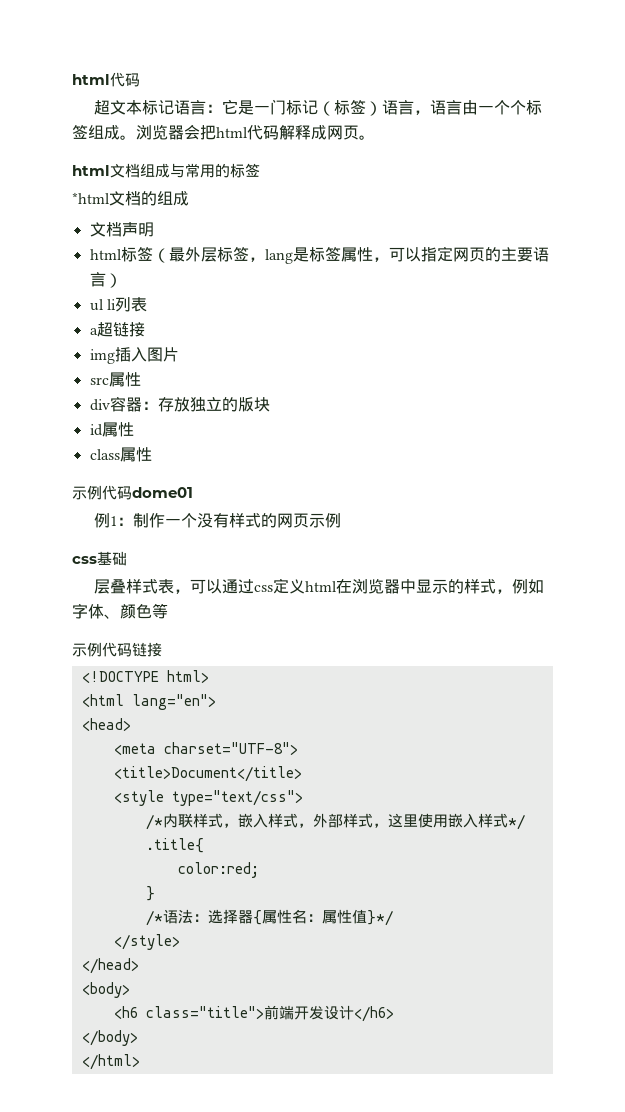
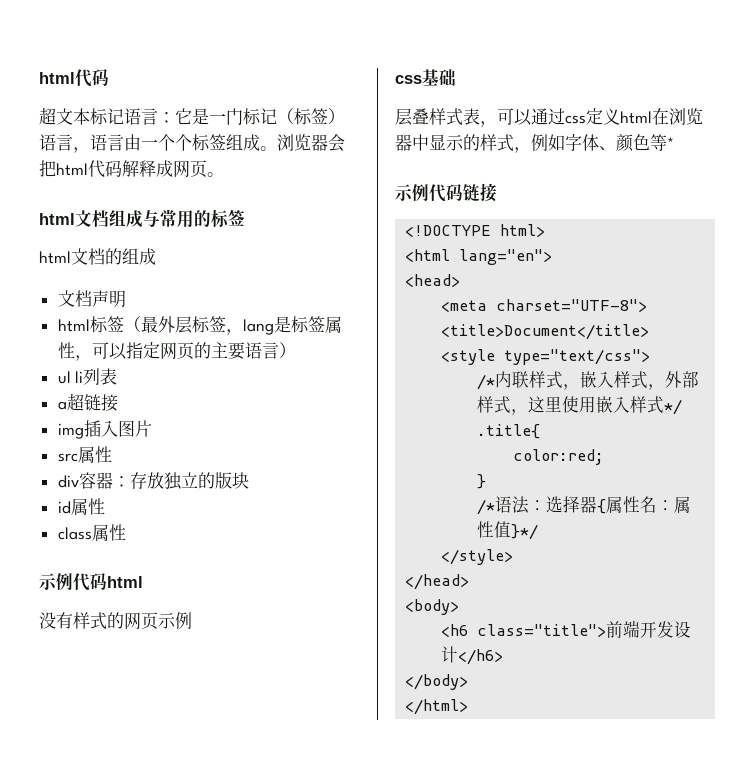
- *html文档的组成
+ html文档的组成
- 示例代码dome01
- 例1：制作一个没有样式的网页示例
+ 示例代码html
+ 没有样式的网页示例
- 层叠样式表，可以通过css定义html在浏览器中显示的样式，例如字体、颜色等
+ 层叠样式表，可以通过css定义html在浏览器中显示的样式，例如字体、颜色等*

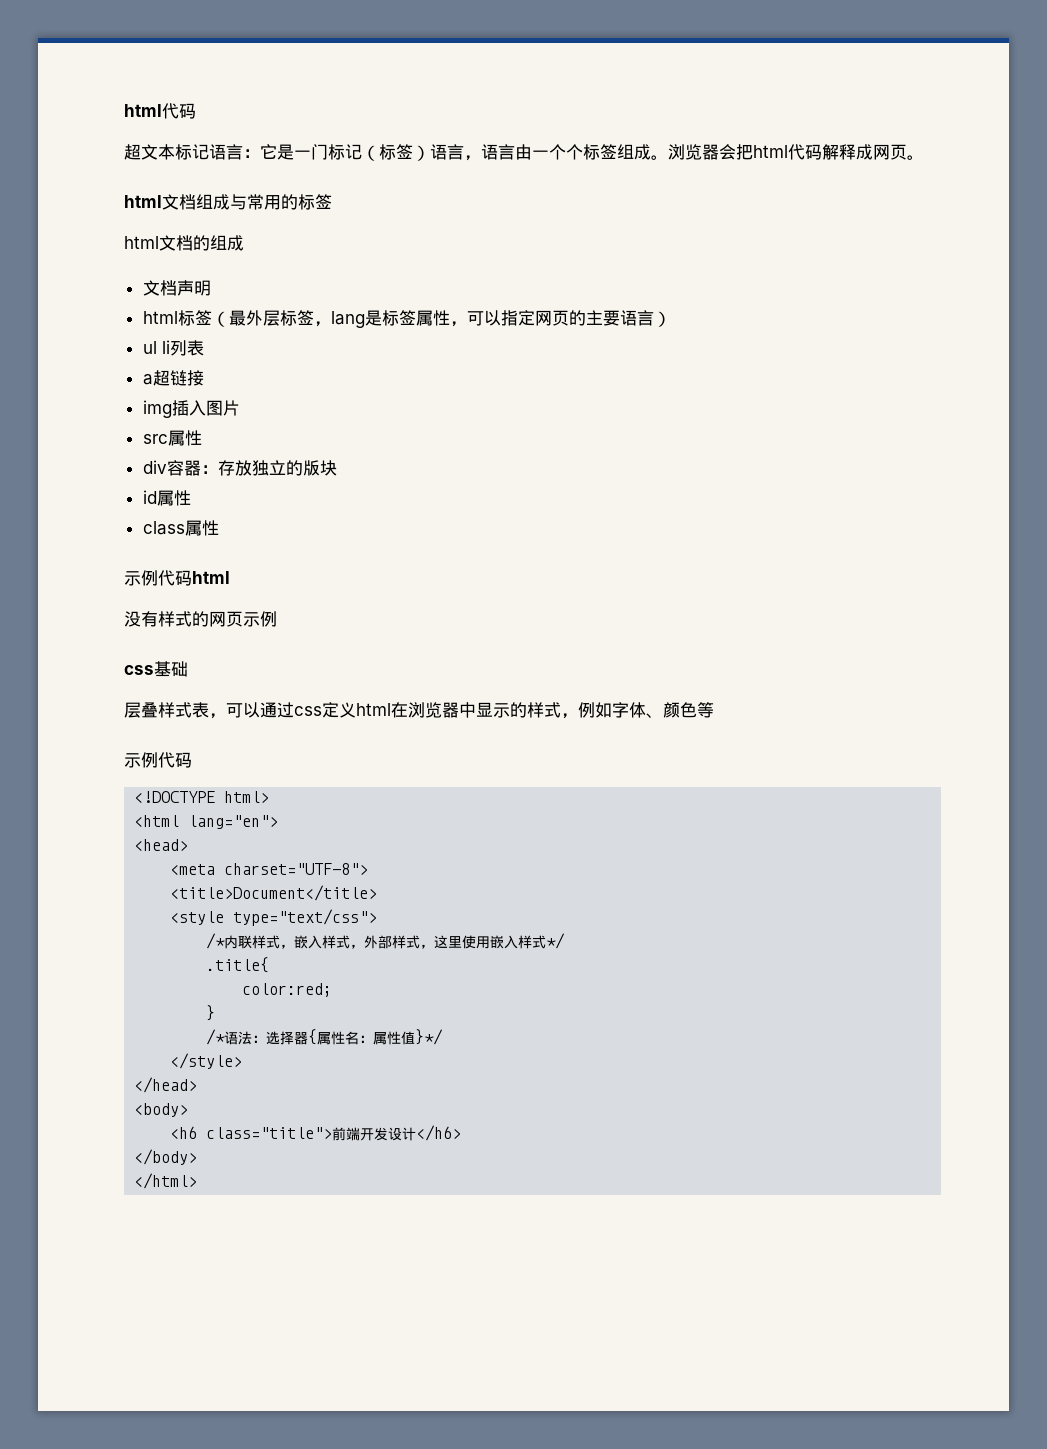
- 层叠样式表，可以通过css定义html在浏览器中显示的样式，例如字体、颜色等*
- 示例代码链接
+ 层叠样式表，可以通过css定义html在浏览器中显示的样式，例如字体、颜色等
+ 示例代码

